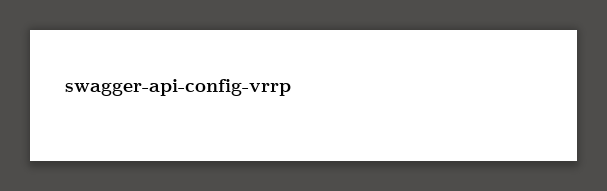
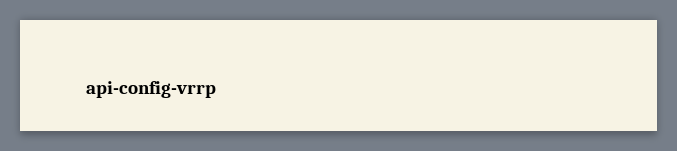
- swagger-api-config-vrrp
+ api-config-vrrp

